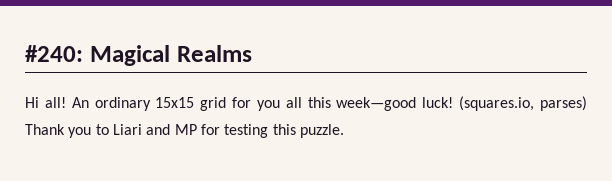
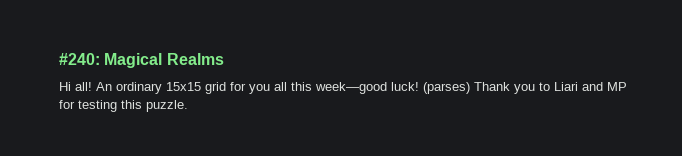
- (squares.io, parses) Thank you to Liari and MP for testing this puzzle.
+ (parses) Thank you to Liari and MP for testing this puzzle.

